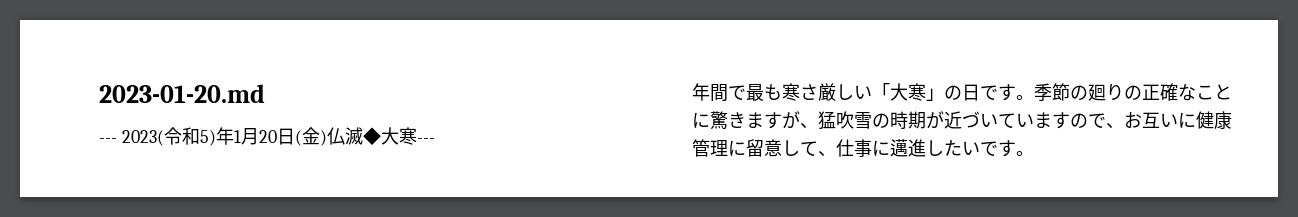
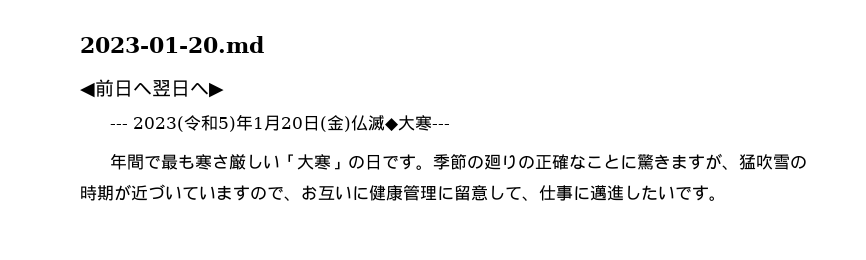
+ ◀前日へ翌日へ▶

